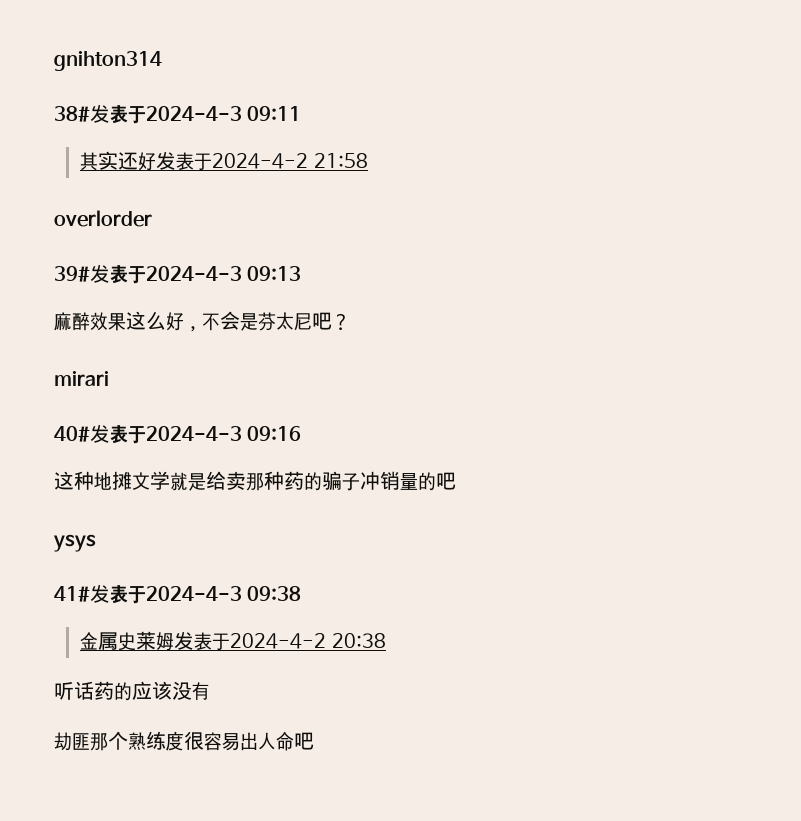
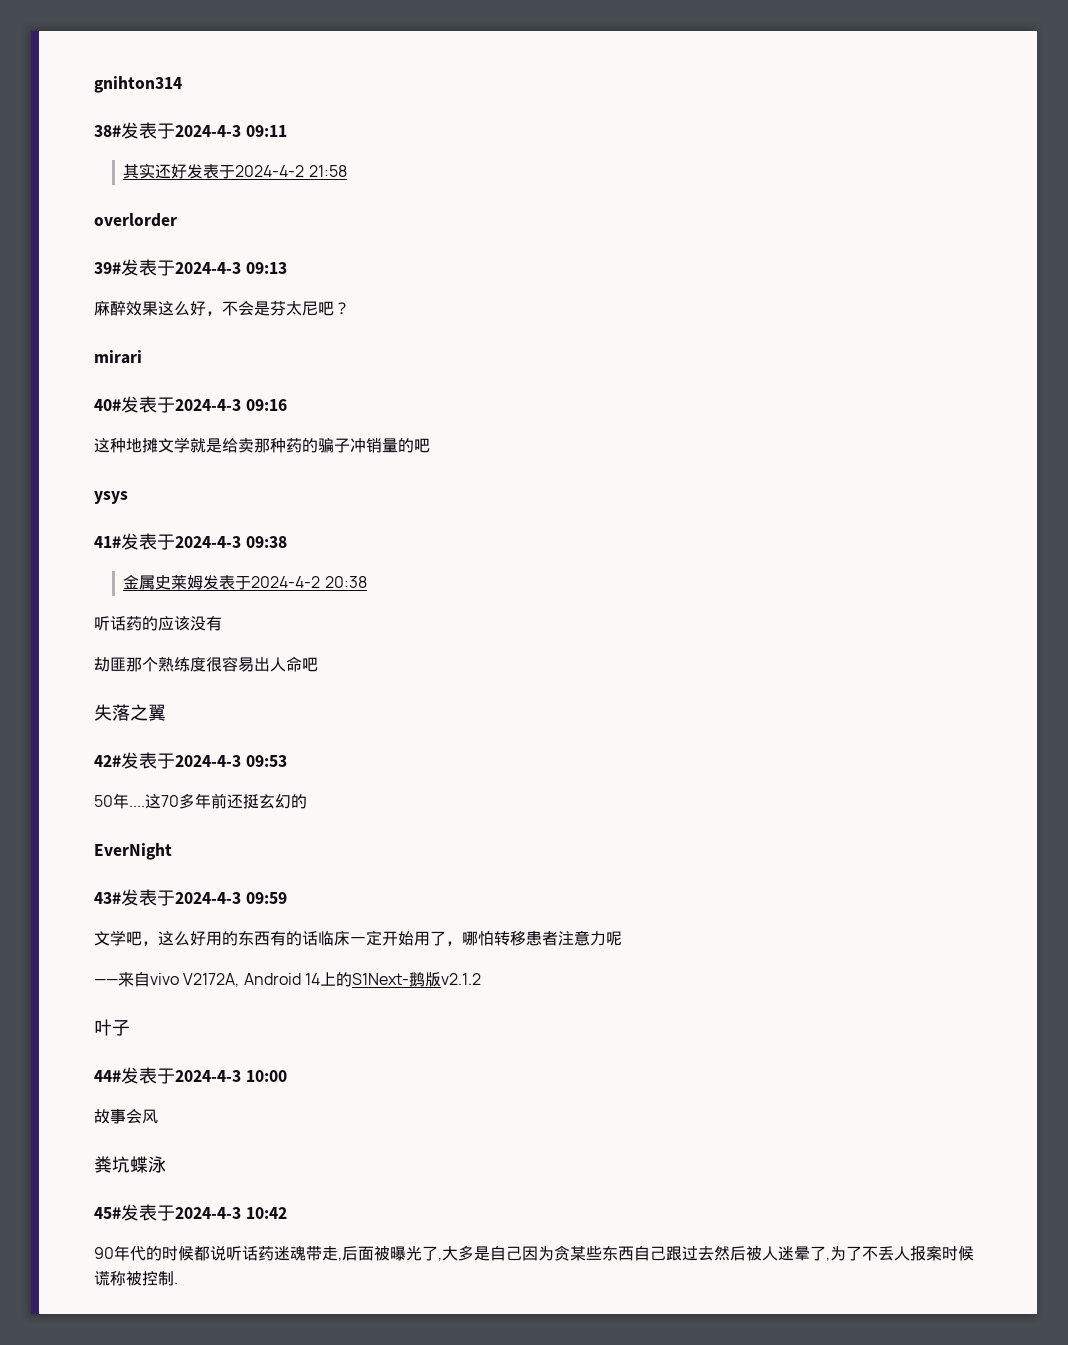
+ 失落之翼
+ 42#发表于2024-4-3 09:53
+ 50年....这70多年前还挺玄幻的
+ EverNight
+ 43#发表于2024-4-3 09:59
+ 文学吧，这么好用的东西有的话临床一定开始用了，哪怕转移患者注意力呢
+ ——来自vivo V2172A, Android 14上的S1Next-鹅版v2.1.2
+ 叶子
+ 44#发表于2024-4-3 10:00
+ 故事会风
+ 粪坑蝶泳
+ 45#发表于2024-4-3 10:42
+ 90年代的时候都说听话药迷魂带走,后面被曝光了,大多是自己因为贪某些东西自己跟过去然后被人迷晕了,为了不丢人报案时候谎称被控制.

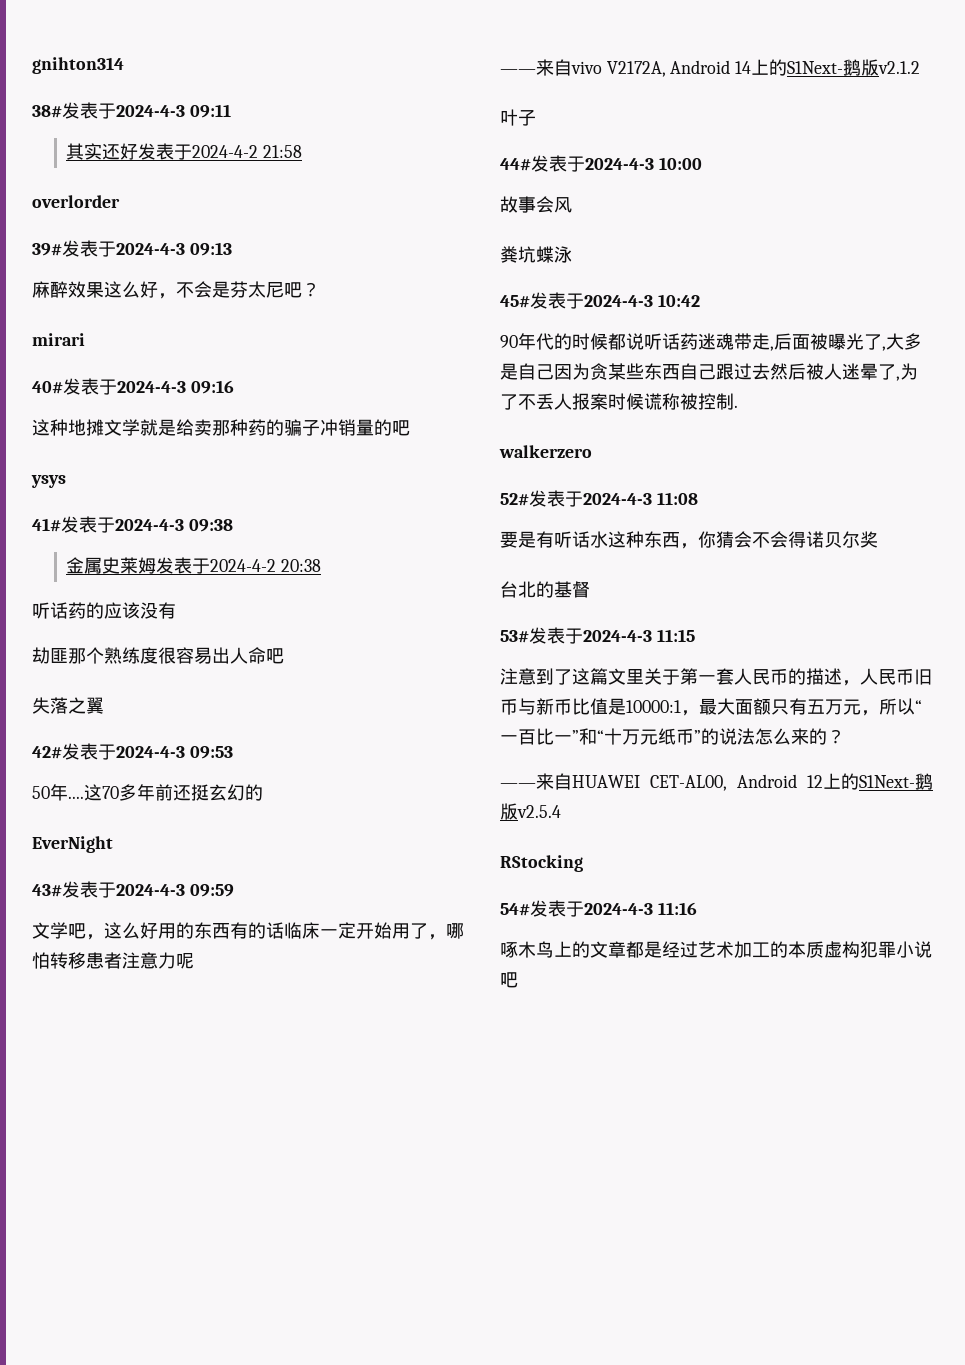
+ walkerzero
+ 52#发表于2024-4-3 11:08
+ 要是有听话水这种东西，你猜会不会得诺贝尔奖
+ 台北的基督
+ 53#发表于2024-4-3 11:15
+ 注意到了这篇文里关于第一套人民币的描述，人民币旧币与新币比值是10000:1，最大面额只有五万元，所以“一百比一”和“十万元纸币”的说法怎么来的？
+ ——来自HUAWEI CET-AL00, Android 12上的S1Next-鹅版v2.5.4
+ RStocking
+ 54#发表于2024-4-3 11:16
+ 啄木鸟上的文章都是经过艺术加工的本质虚构犯罪小说吧

